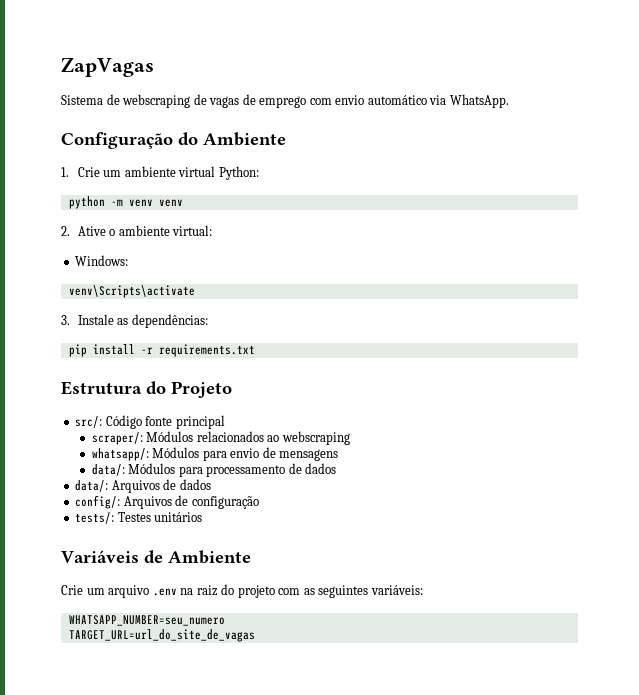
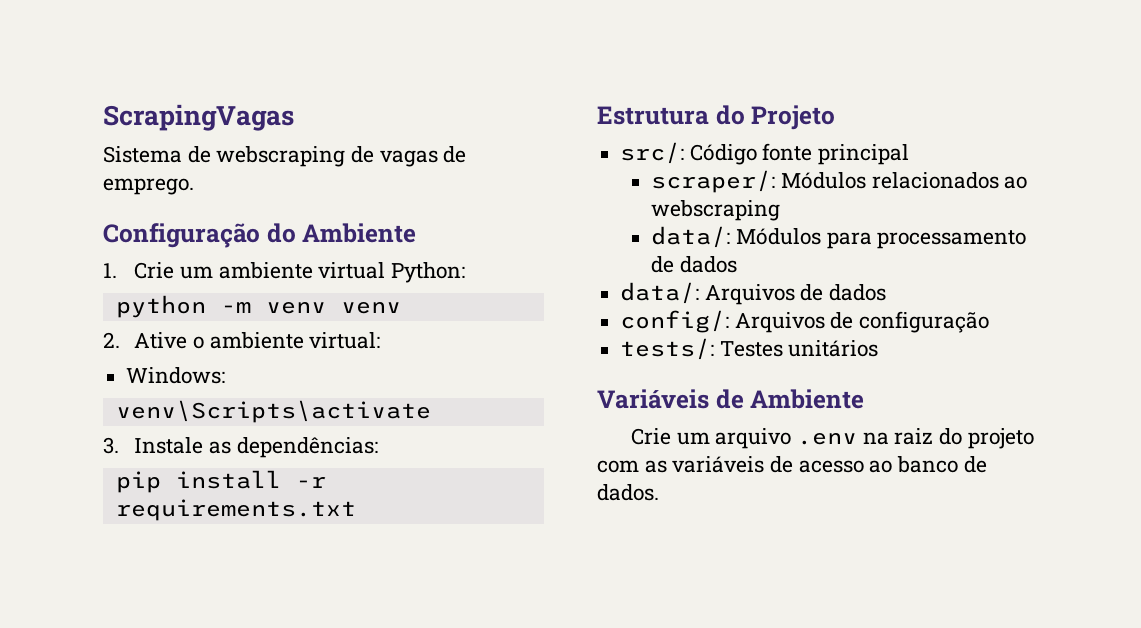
- ZapVagas
+ ScrapingVagas
- Sistema de webscraping de vagas de emprego com envio automático via WhatsApp.
+ Sistema de webscraping de vagas de emprego.
- whatsapp/: Módulos para envio de mensagens
- Crie um arquivo .env na raiz do projeto com as seguintes variáveis:
- WHATSAPP_NUMBER=seu_numero
- TARGET_URL=url_do_site_de_vagas
+ Crie um arquivo .env na raiz do projeto com as variáveis de acesso ao banco de dados.

